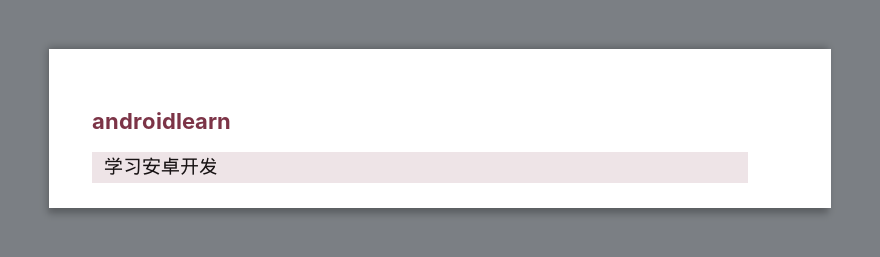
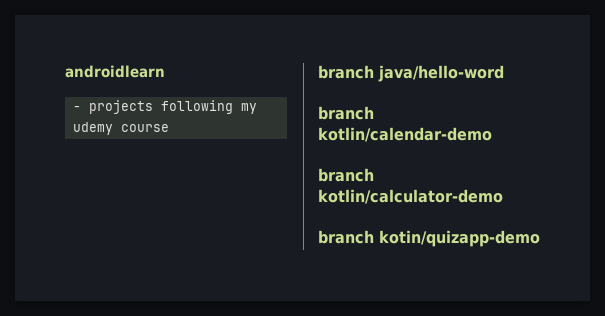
- 学习安卓开发
+ - projects following my udemy course
+ branch java/hello-word
+ branch kotlin/calendar-demo
+ branch kotlin/calculator-demo
+ branch kotin/quizapp-demo

